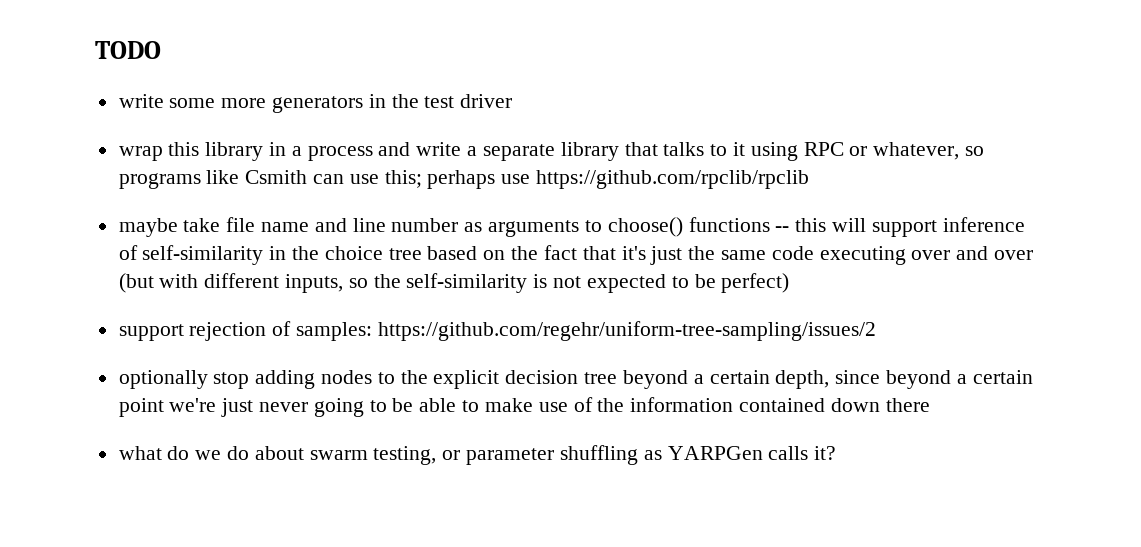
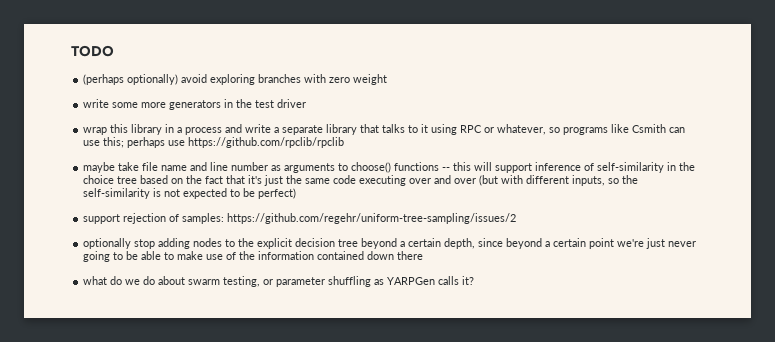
+ (perhaps optionally) avoid exploring branches with zero weight

